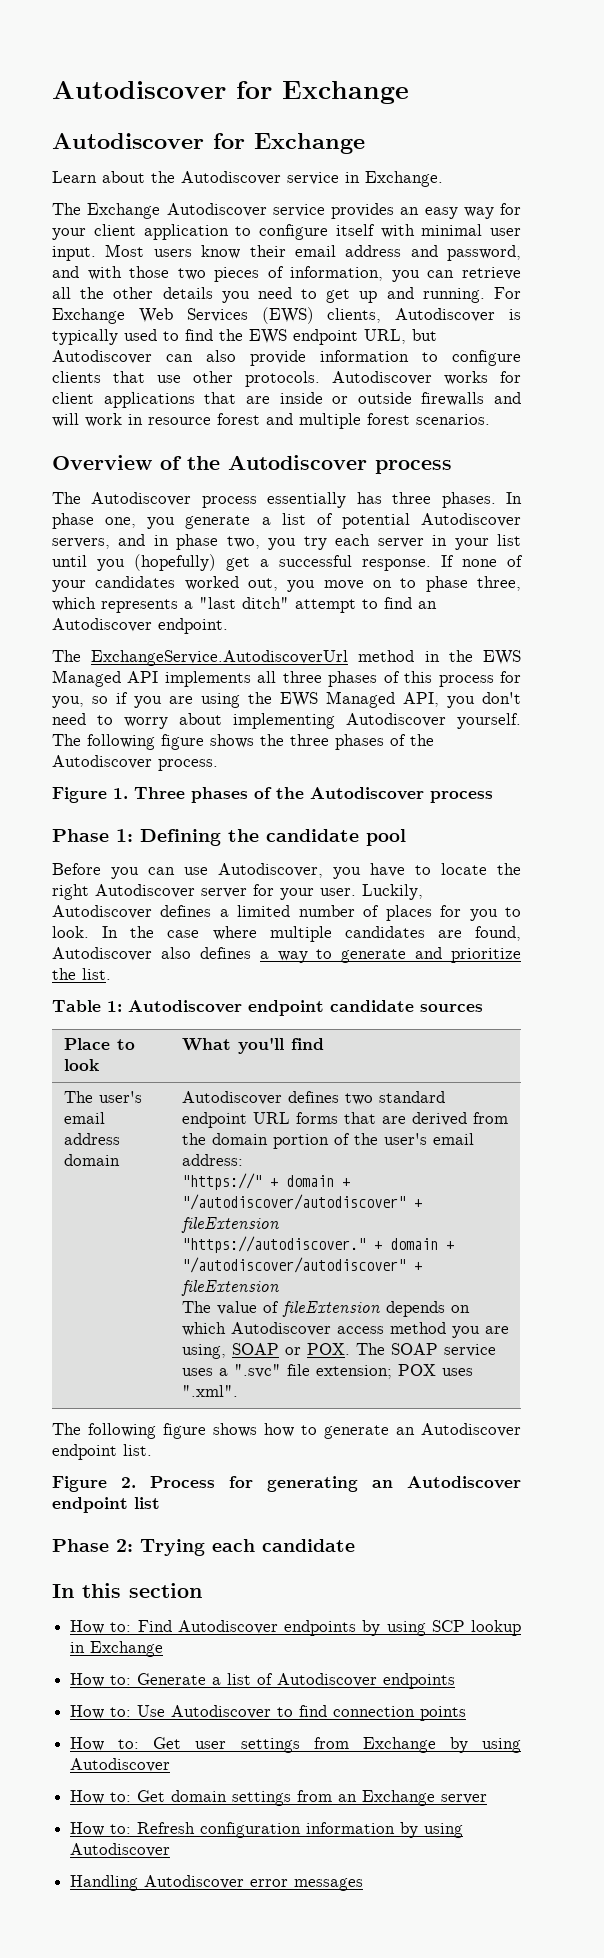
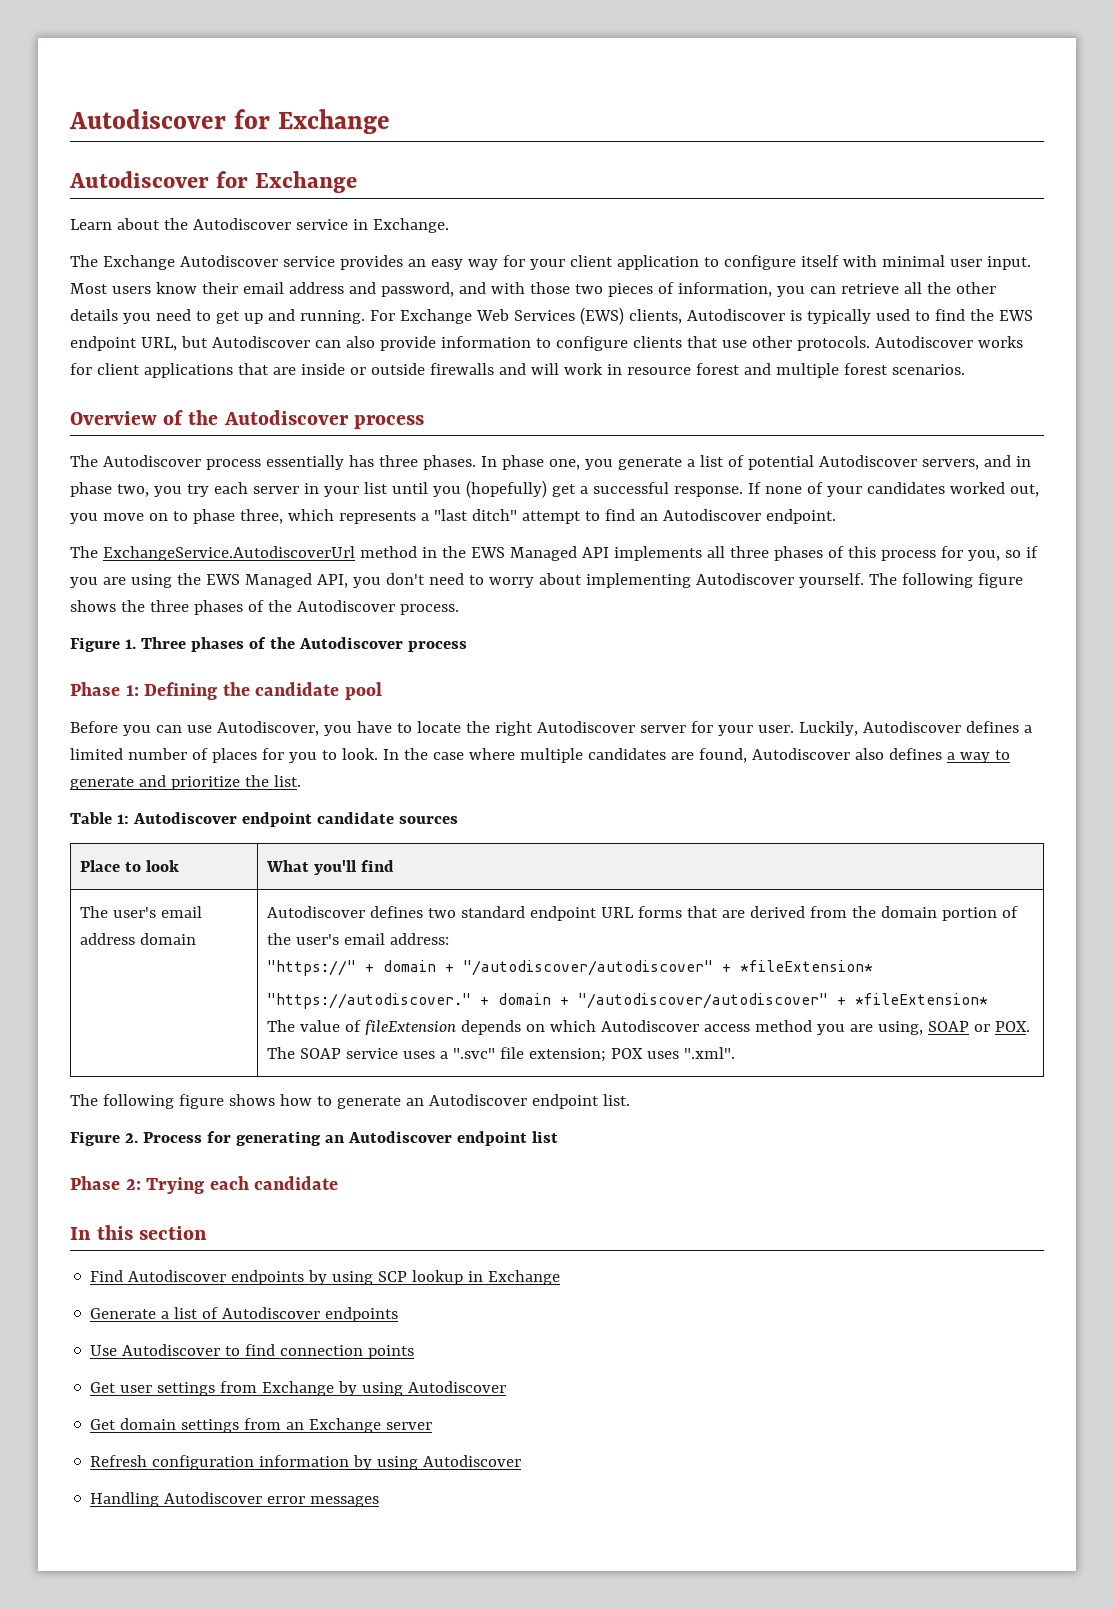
- "https://" + domain + "/autodiscover/autodiscover" + fileExtension
+ "https://" + domain + "/autodiscover/autodiscover" + *fileExtension*
- "https://autodiscover." + domain + "/autodiscover/autodiscover" + fileExtension
+ "https://autodiscover." + domain + "/autodiscover/autodiscover" + *fileExtension*
- How to: Find Autodiscover endpoints by using SCP lookup in Exchange
+ Find Autodiscover endpoints by using SCP lookup in Exchange
- How to: Generate a list of Autodiscover endpoints
+ Generate a list of Autodiscover endpoints
- How to: Use Autodiscover to find connection points
+ Use Autodiscover to find connection points
- How to: Get user settings from Exchange by using Autodiscover
+ Get user settings from Exchange by using Autodiscover
- How to: Get domain settings from an Exchange server
+ Get domain settings from an Exchange server
- How to: Refresh configuration information by using Autodiscover
+ Refresh configuration information by using Autodiscover

